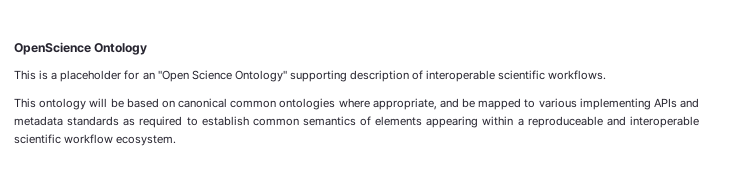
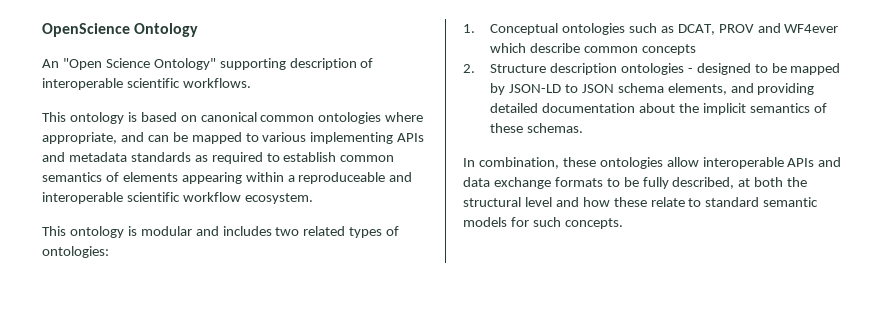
- This is a placeholder for an "Open Science Ontology" supporting description of interoperable scientific workflows.
+ An "Open Science Ontology" supporting description of interoperable scientific workflows.
- This ontology will be based on canonical common ontologies where appropriate, and be mapped to various implementing APIs and metadata standards as required to establish common semantics of elements appearing within a reproduceable and interoperable scientific workflow ecosystem.
+ This ontology is based on canonical common ontologies where appropriate, and can be mapped to various implementing APIs and metadata standards as required to establish common semantics of elements appearing within a reproduceable and interoperable scientific workflow ecosystem.
+ This ontology is modular and includes two related types of ontologies:
+ 1. Conceptual ontologies such as DCAT, PROV and WF4ever which describe common concepts
+ 2. Structure description ontologies - designed to be mapped by JSON-LD to JSON schema elements, and providing detailed documentation about the implicit semantics of these schemas.
+ In combination, these ontologies allow interoperable APIs and data exchange formats to be fully described, at both the structural level and how these relate to standard semantic models for such concepts.

